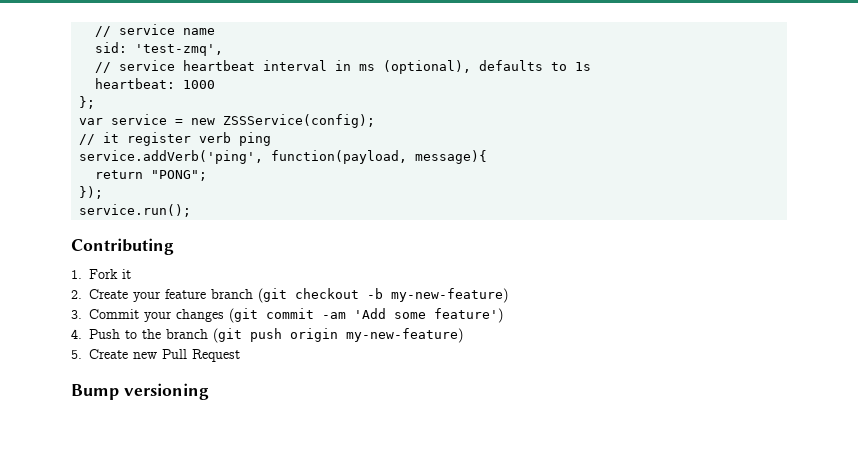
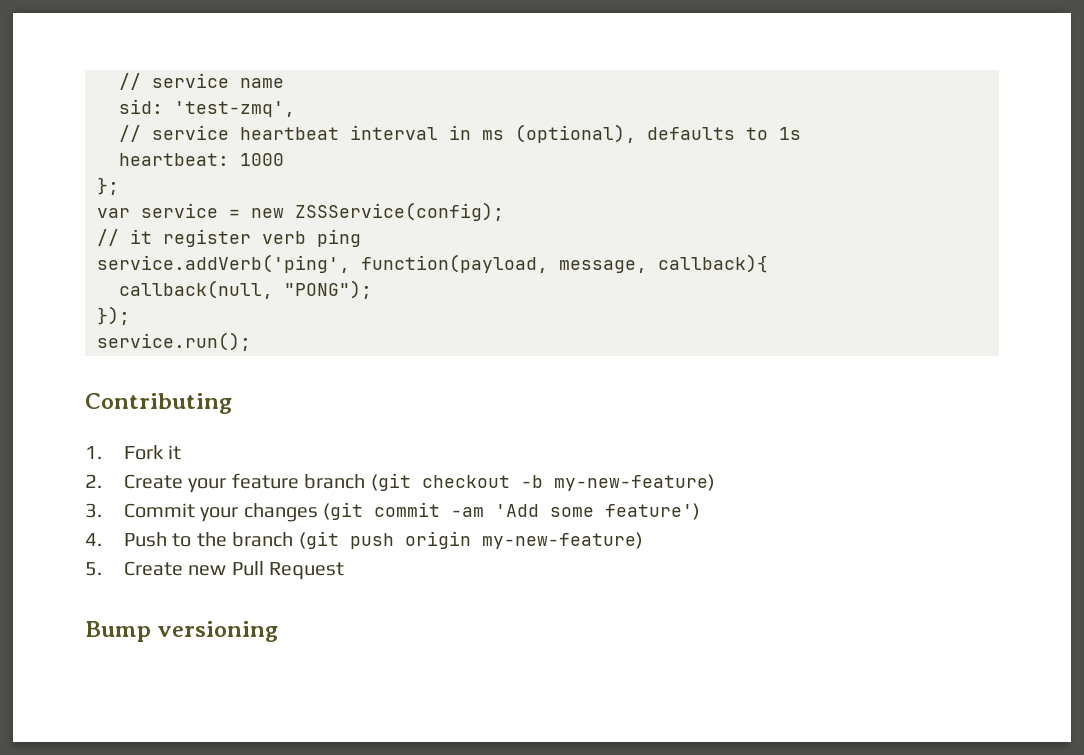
- service.addVerb('ping', function(payload, message){
- return "PONG";
+ service.addVerb('ping', function(payload, message, callback){
+ callback(null, "PONG");

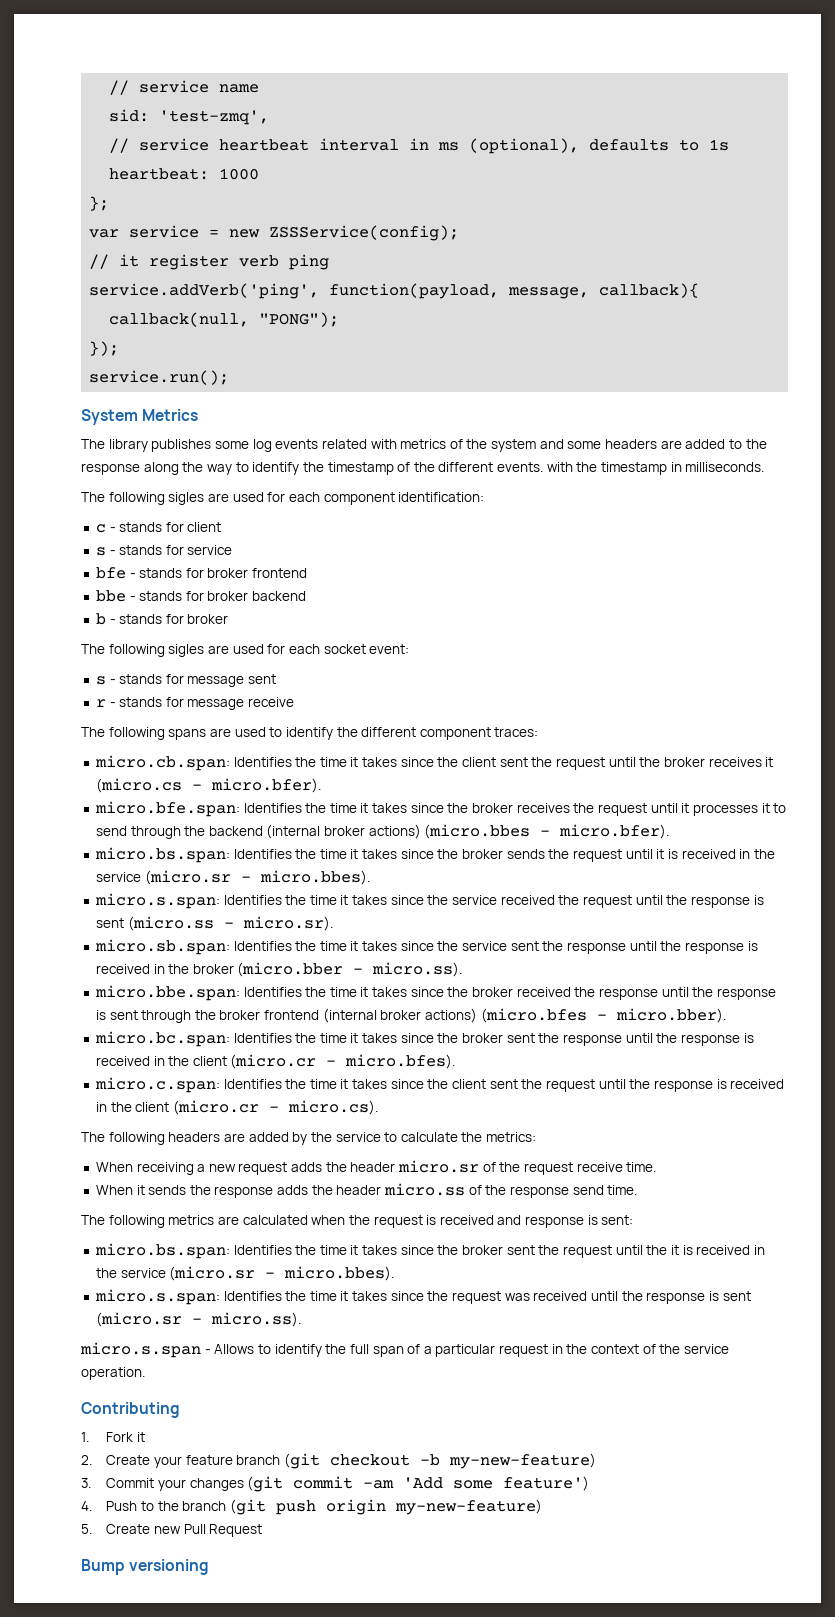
+ System Metrics
+ The library publishes some log events related with metrics of the system and some headers are added to the response along the way to identify the timestamp of the different events. with the timestamp in milliseconds.
+ The following sigles are used for each component identification:
+ c - stands for client
+ s - stands for service
+ bfe - stands for broker frontend
+ bbe - stands for broker backend
+ b - stands for broker
+ The following sigles are used for each socket event:
+ s - stands for message sent
+ r - stands for message receive
+ The following spans are used to identify the different component traces:
+ micro.cb.span: Identifies the time it takes since the client sent the request until the broker receives it (micro.cs - micro.bfer).
+ micro.bfe.span: Identifies the time it takes since the broker receives the request until it processes it to send through the backend (internal broker actions) (micro.bbes - micro.bfer).
+ micro.bs.span: Identifies the time it takes since the broker sends the request until it is received in the service (micro.sr - micro.bbes).
+ micro.s.span: Identifies the time it takes since the service received the request until the response is sent (micro.ss - micro.sr).
+ micro.sb.span: Identifies the time it takes since the service sent the response until the response is received in the broker (micro.bber - micro.ss).
+ micro.bbe.span: Identifies the time it takes since the broker received the response until the response is sent through the broker frontend (internal broker actions) (micro.bfes - micro.bber).
+ micro.bc.span: Identifies the time it takes since the broker sent the response until the response is received in the client (micro.cr - micro.bfes).
+ micro.c.span: Identifies the time it takes since the client sent the request until the response is received in the client (micro.cr - micro.cs).
+ The following headers are added by the service to calculate the metrics:
+ When receiving a new request adds the header micro.sr of the request receive time.
+ When it sends the response adds the header micro.ss of the response send time.
+ The following metrics are calculated when the request is received and response is sent:
+ micro.bs.span: Identifies the time it takes since the broker sent the request until the it is received in the service (micro.sr - micro.bbes).
+ micro.s.span: Identifies the time it takes since the request was received until the response is sent (micro.sr - micro.ss).
+ micro.s.span - Allows to identify the full span of a particular request in the context of the service operation.

